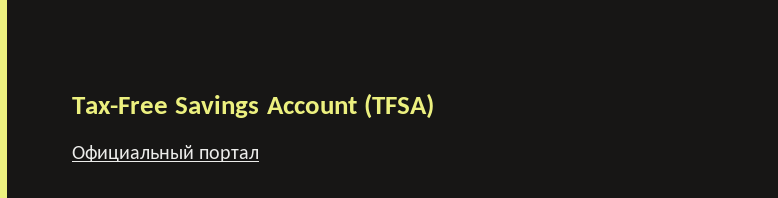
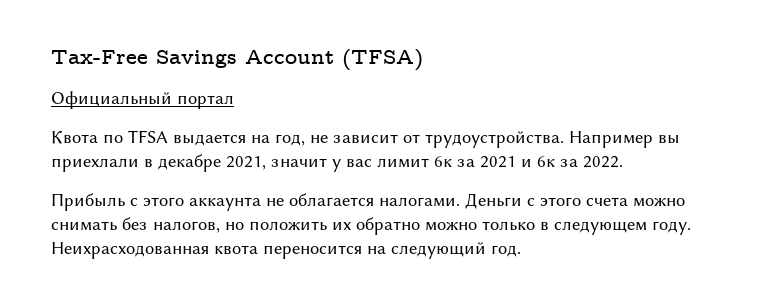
+ Квота по TFSA выдается на год, не зависит от трудоустройства. Например вы приехлали в декабре 2021, значит у вас лимит 6к за 2021 и 6к за 2022.
+ Прибыль с этого аккаунта не облагается налогами. Деньги с этого счета можно снимать без налогов, но положить их обратно можно только в следующем году. Неихрасходованная квота переносится на следующий год.

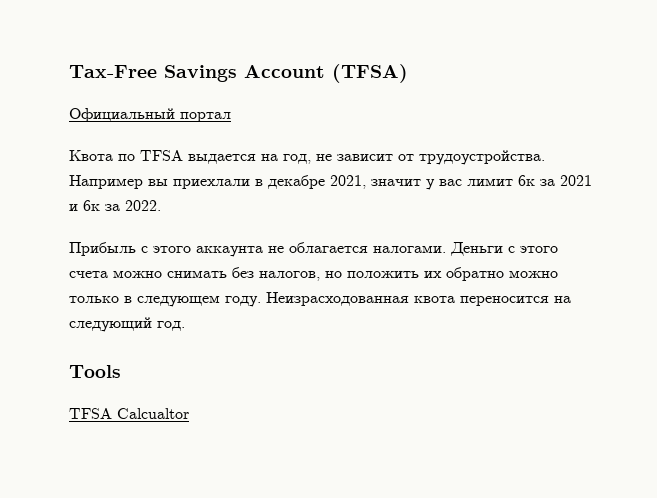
- Неихрасходованная квота переносится на следующий год.
+ Неизрасходованная квота переносится на следующий год.
+ Tools
+ TFSA Calcualtor

